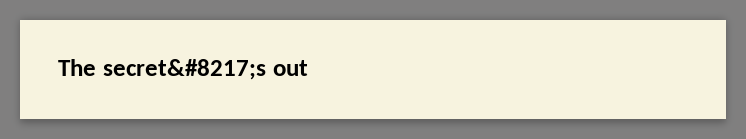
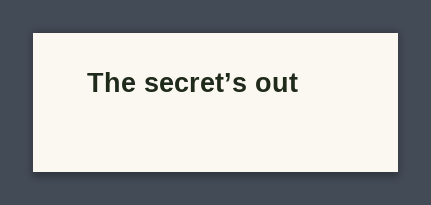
- The secret&#8217;s out
+ The secret’s out

